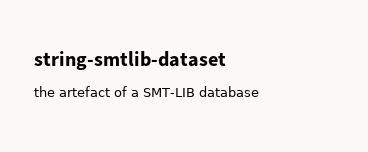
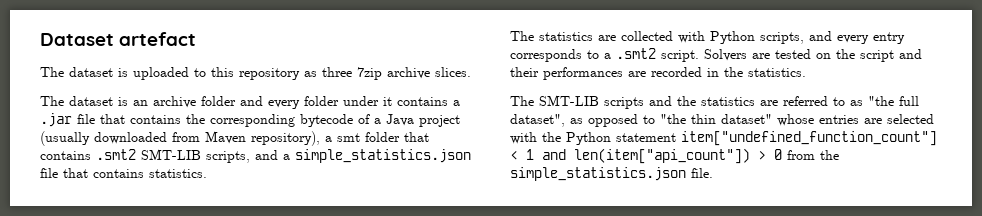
- string-smtlib-dataset
- the artefact of a SMT-LIB database
+ Dataset artefact
+ The dataset is uploaded to this repository as three 7zip archive slices.
+ The dataset is an archive folder and every folder under it contains a .jar file that contains the corresponding bytecode of a Java project (usually downloaded from Maven repository), a smt folder that contains .smt2 SMT-LIB scripts, and a simple_statistics.json file that contains statistics.
+ The statistics are collected with Python scripts, and every entry corresponds to a .smt2 script. Solvers are tested on the script and their performances are recorded in the statistics.
+ The SMT-LIB scripts and the statistics are referred to as "the full dataset", as opposed to "the thin dataset" whose entries are selected with the Python statement item["undefined_function_count"] < 1 and len(item["api_count"]) > 0 from the simple_statistics.json file.

